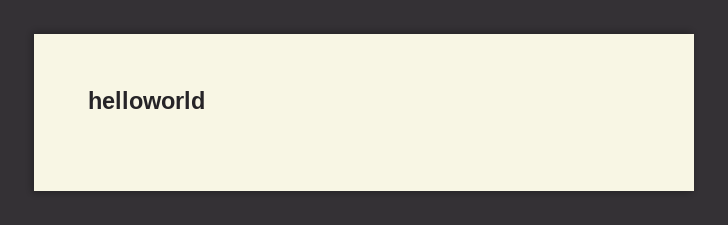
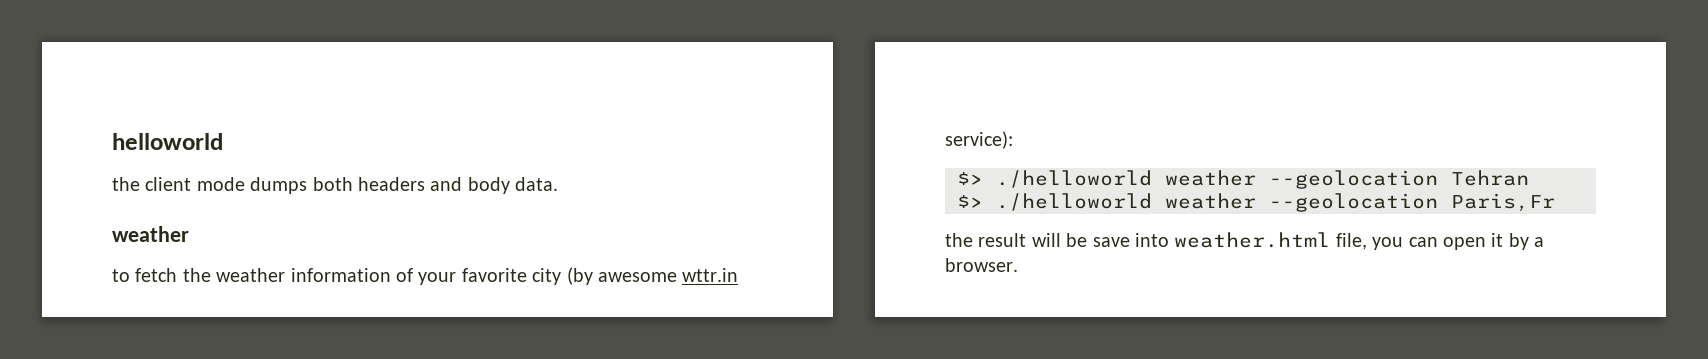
+ the client mode dumps both headers and body data.
+ weather
+ to fetch the weather information of your favorite city (by awesome wttr.in service):
+ $> ./helloworld weather --geolocation Tehran
+ $> ./helloworld weather --geolocation Paris,Fr
+ the result will be save into weather.html file, you can open it by a browser.

